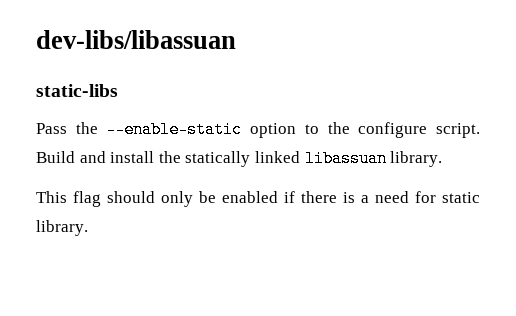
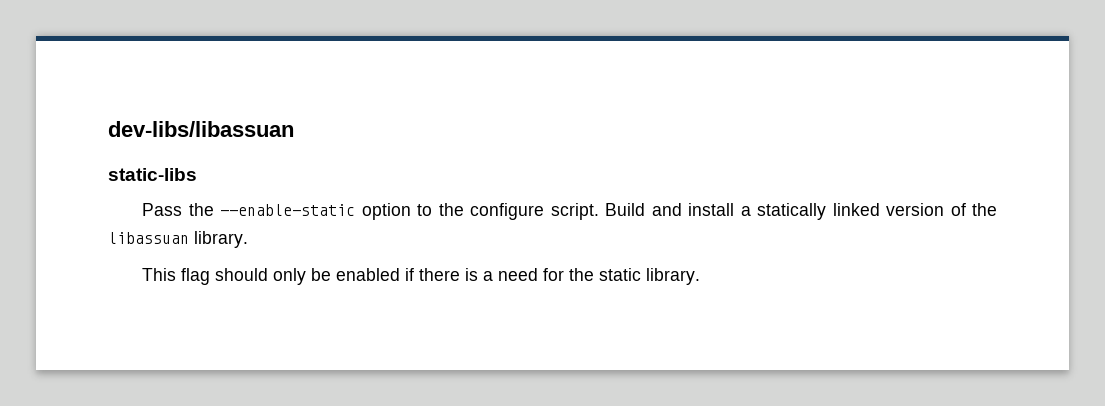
- Build and install the statically linked libassuan library.
+ Build and install a statically linked version of the libassuan library.
- This flag should only be enabled if there is a need for static library.
+ This flag should only be enabled if there is a need for the static library.

